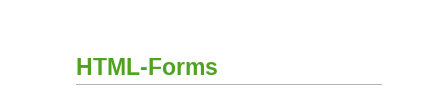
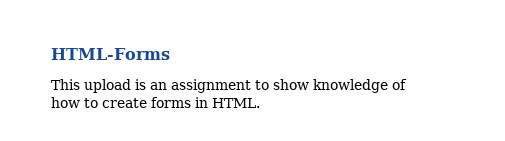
+ This upload is an assignment to show knowledge of how to create forms in HTML.

